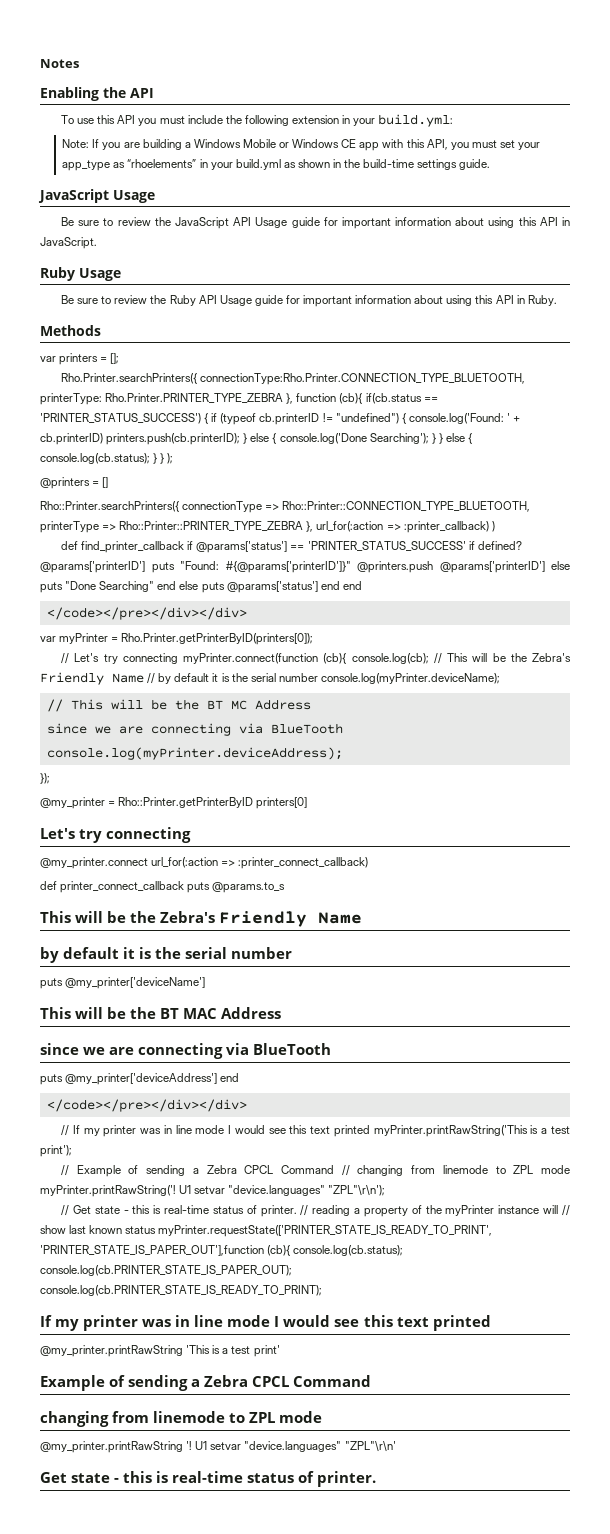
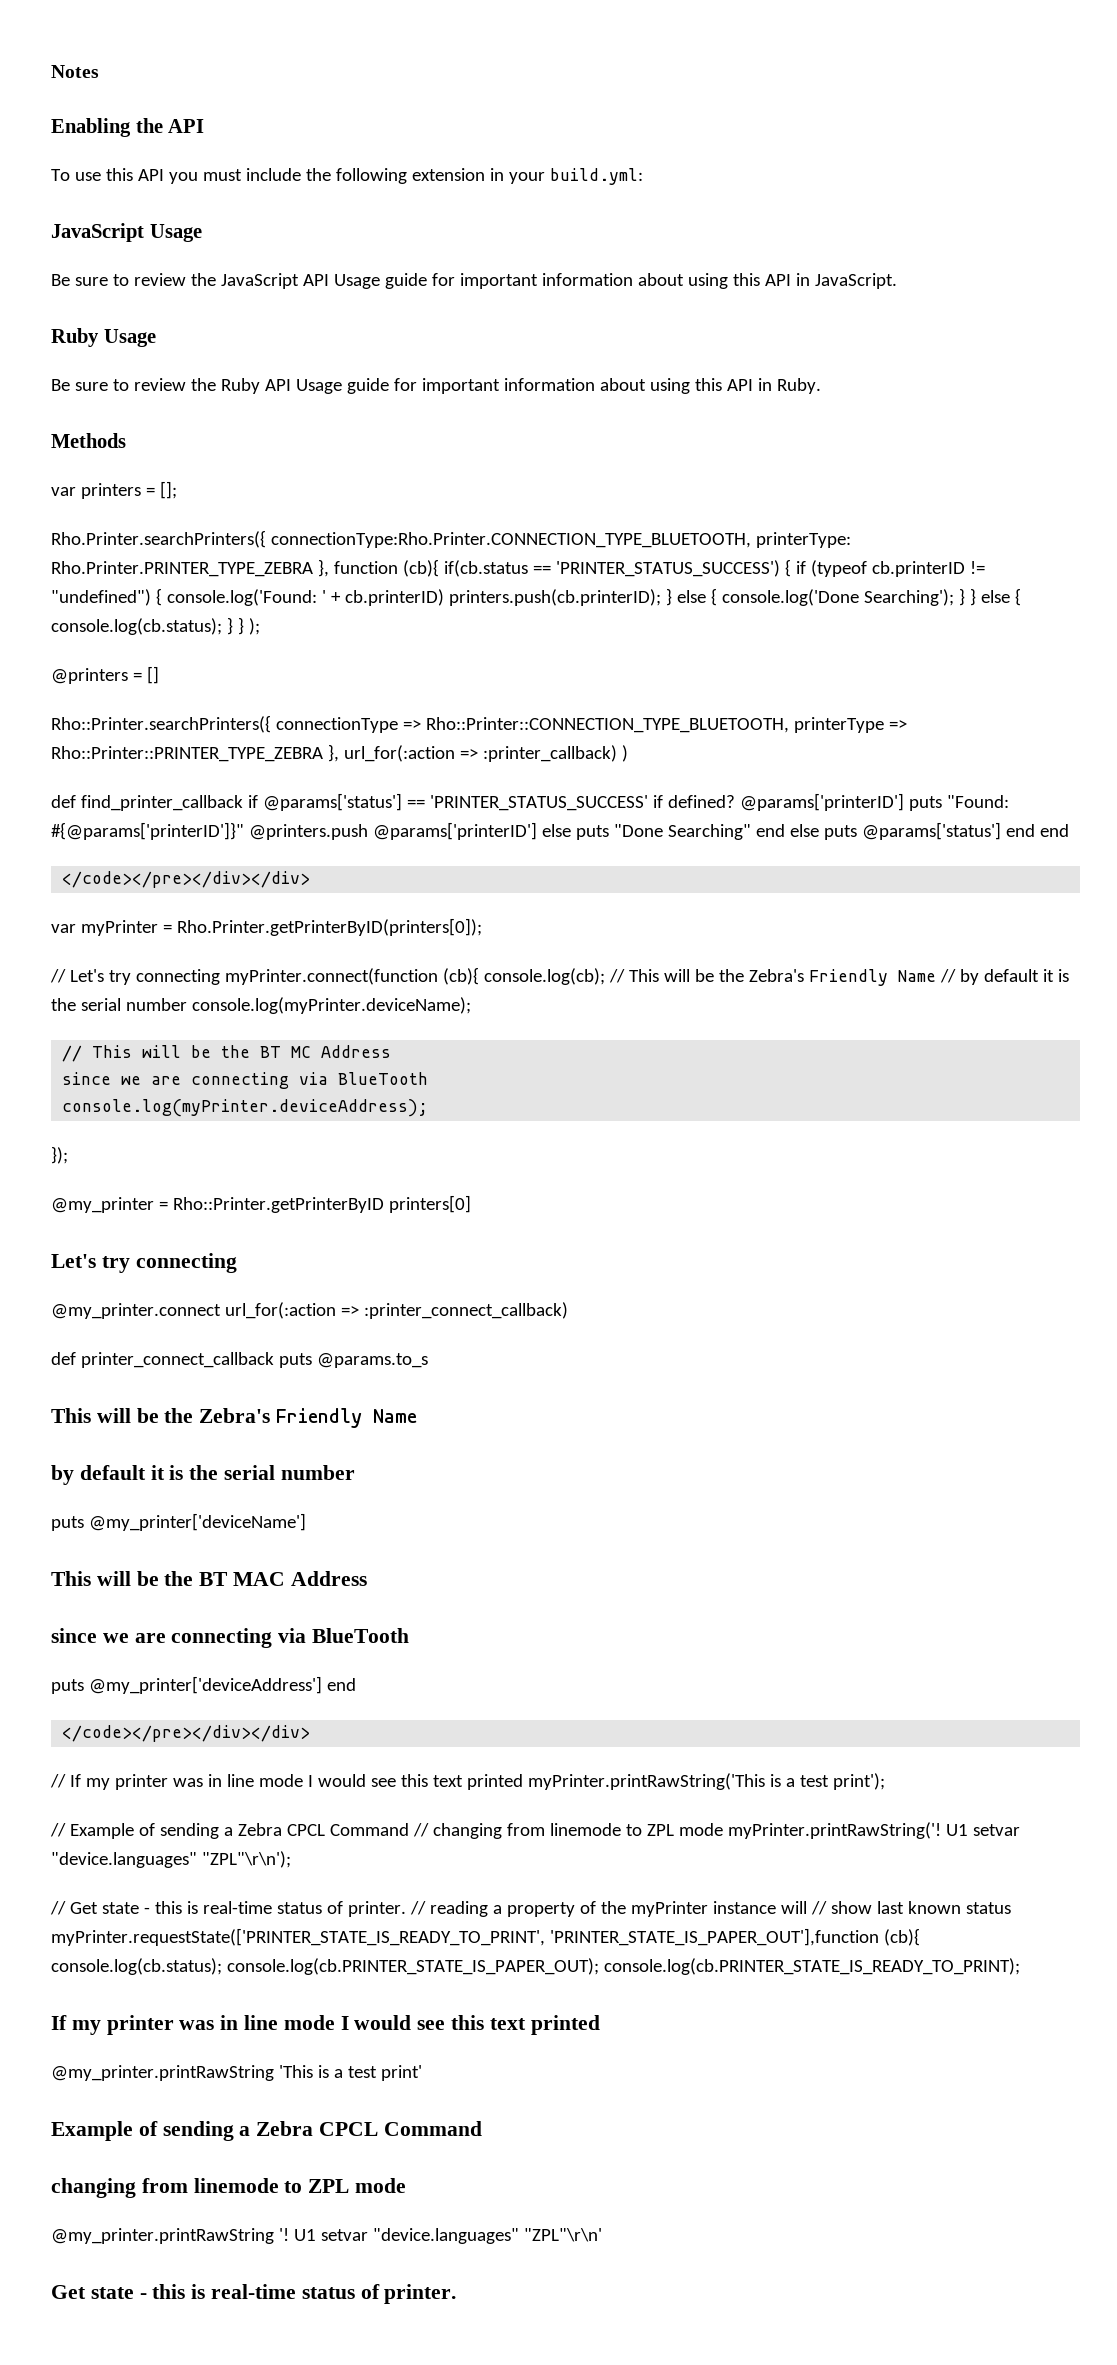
- Note: If you are building a Windows Mobile or Windows CE app with this API, you must set your app_type as “rhoelements” in your build.yml as shown in the build-time settings guide.

